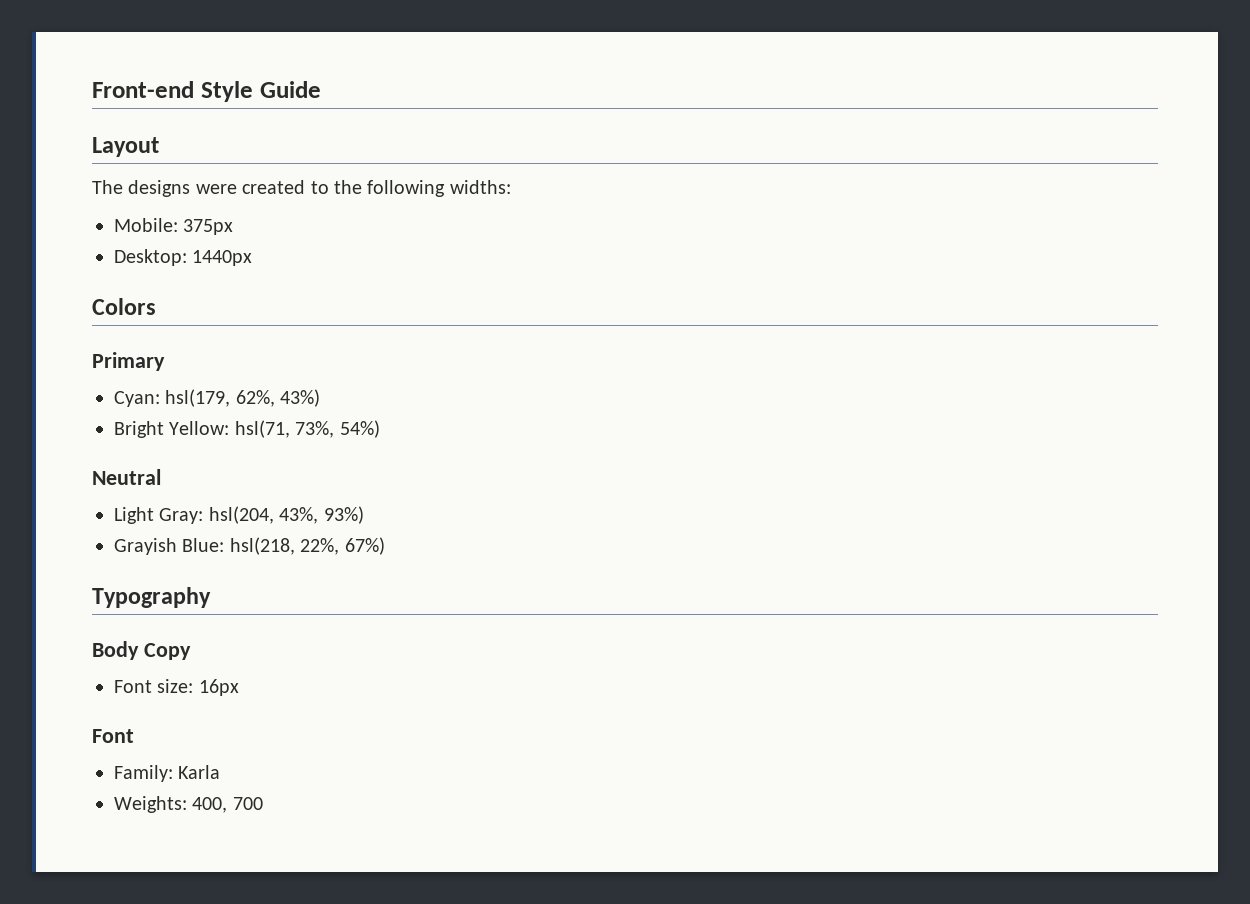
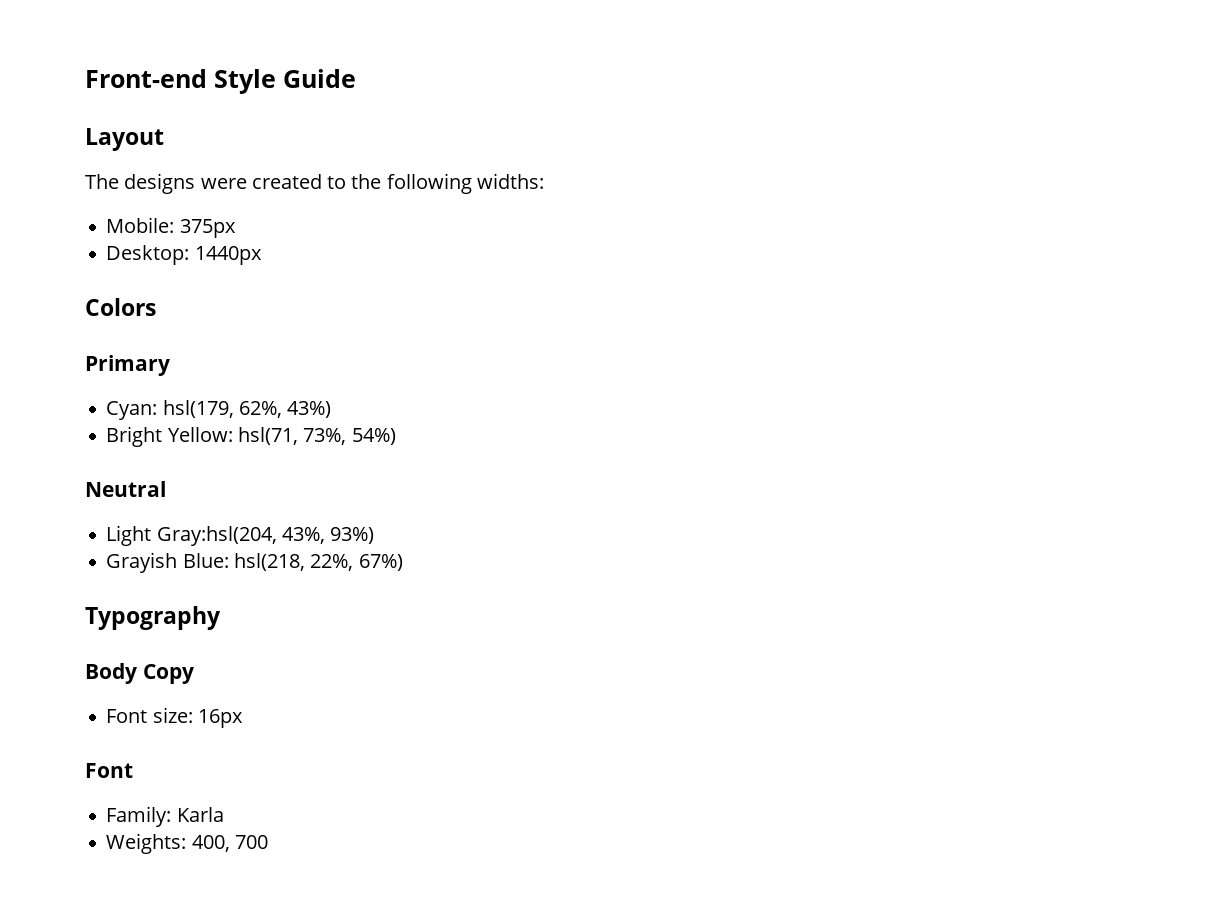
- Light Gray: hsl(204, 43%, 93%)
+ Light Gray:hsl(204, 43%, 93%)

